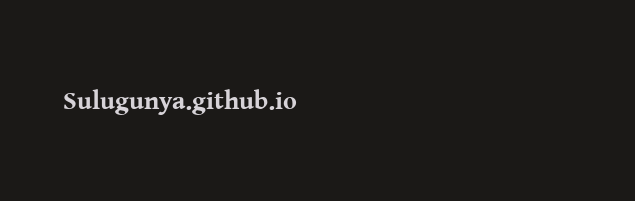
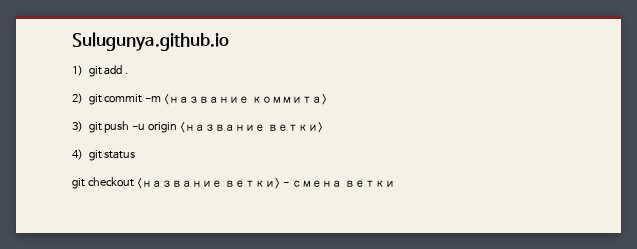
+ 1) git add .
+ 2) git commit -m <название коммита>
+ 3) git push -u origin <название ветки>
+ 4) git status
+ git checkout <название ветки> - смена ветки

